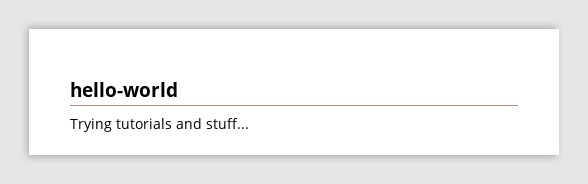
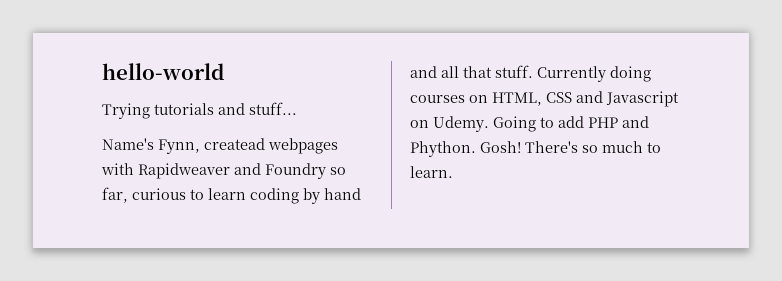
+ Name's Fynn, createad webpages with Rapidweaver and Foundry so far, curious to learn coding by hand and all that stuff. Currently doing courses on HTML, CSS and Javascript on Udemy. Going to add PHP and Phython. Gosh! There's so much to learn.

